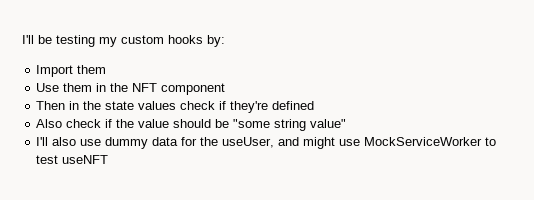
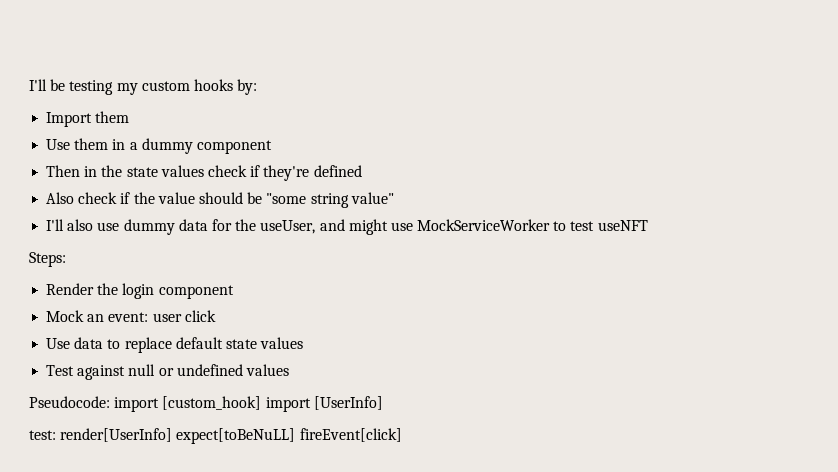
- Use them in the NFT component
+ Use them in a dummy component
+ Steps:
+ Render the login component
+ Mock an event: user click
+ Use data to replace default state values
+ Test against null or undefined values
+ Pseudocode: import [custom_hook] import [UserInfo]
+ test: render[UserInfo] expect[toBeNuLL] fireEvent[click]

